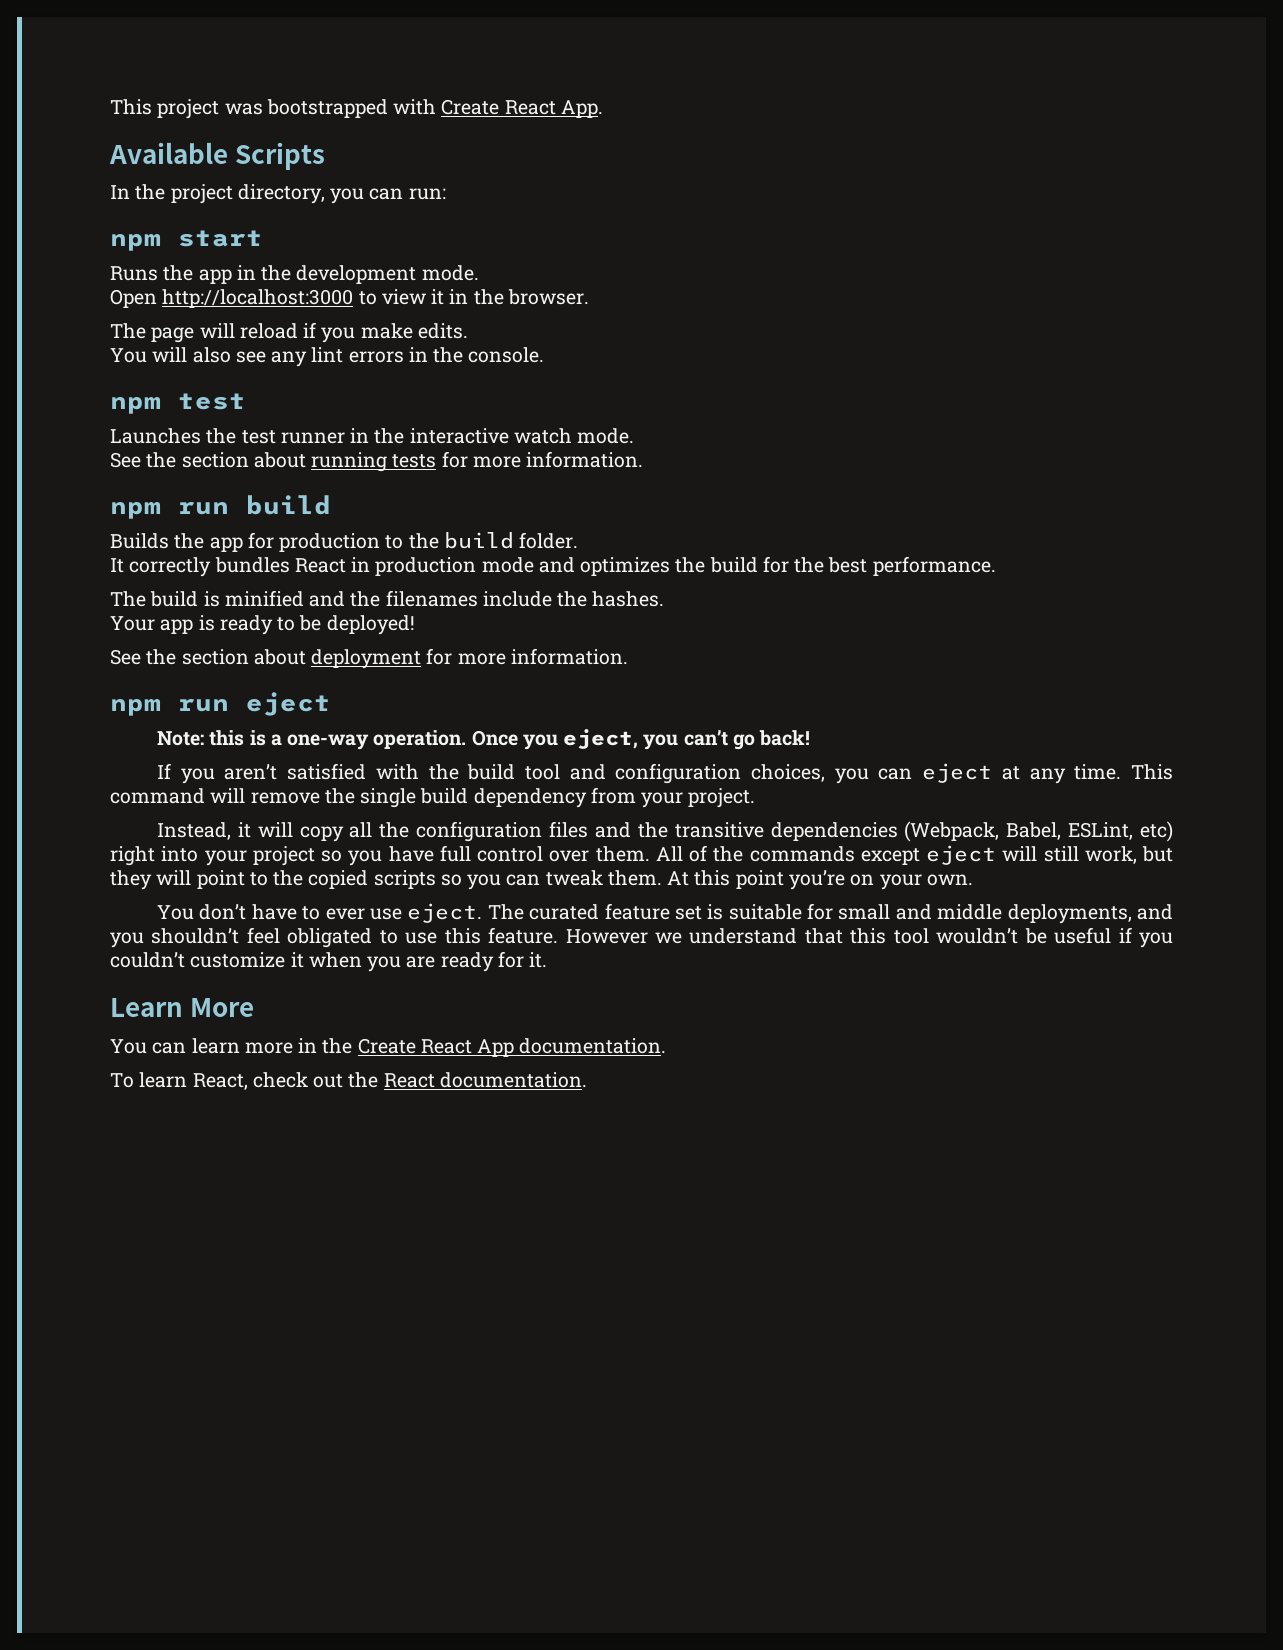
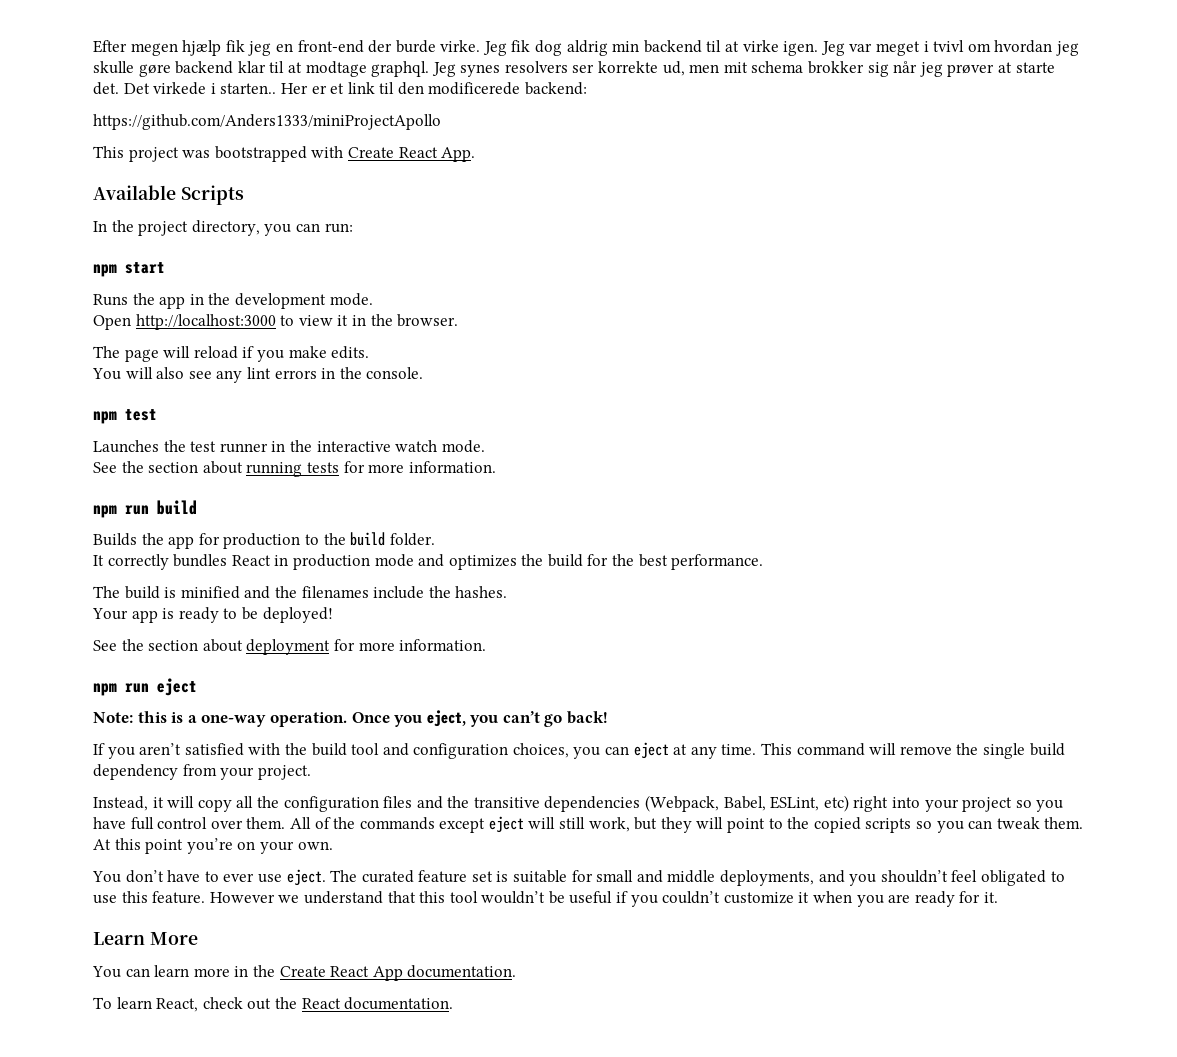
+ Efter megen hjælp fik jeg en front-end der burde virke. Jeg fik dog aldrig min backend til at virke igen. Jeg var meget i tvivl om hvordan jeg skulle gøre backend klar til at modtage graphql. Jeg synes resolvers ser korrekte ud, men mit schema brokker sig når jeg prøver at starte det. Det virkede i starten.. Her er et link til den modificerede backend:
+ https://github.com/Anders1333/miniProjectApollo

